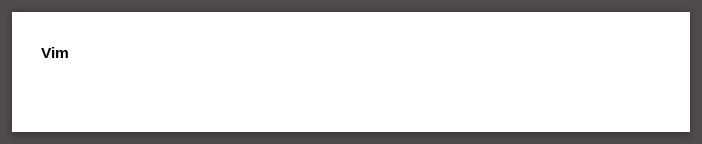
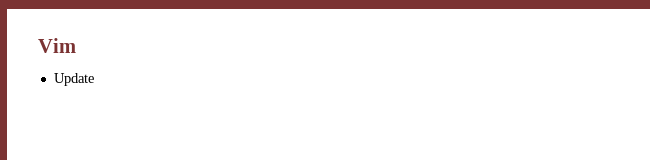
+ Update

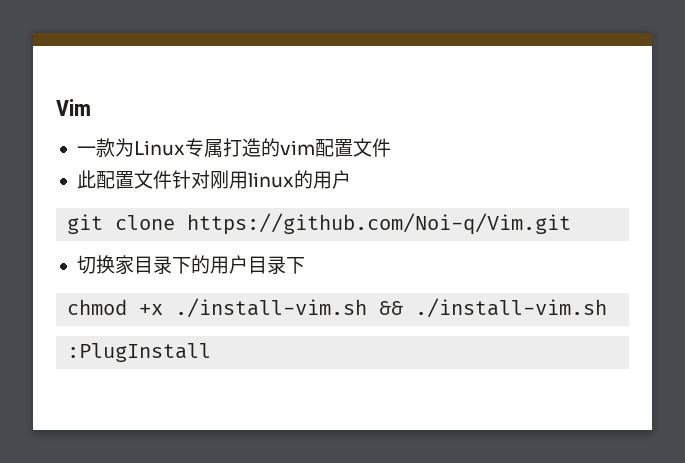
- Update
+ 一款为Linux专属打造的vim配置文件
+ 此配置文件针对刚用linux的用户
+ git clone https://github.com/Noi-q/Vim.git
+ 切换家目录下的用户目录下
+ chmod +x ./install-vim.sh && ./install-vim.sh
+ :PlugInstall

